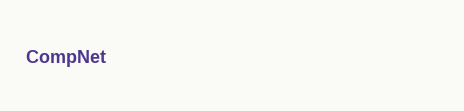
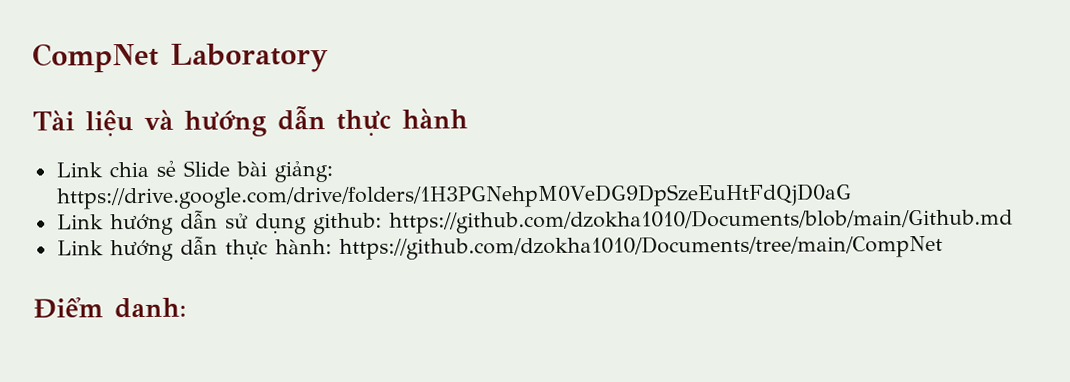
- CompNet
+ CompNet Laboratory
+ Tài liệu và hướng dẫn thực hành
+ Link chia sẻ Slide bài giảng: https://drive.google.com/drive/folders/1H3PGNehpM0VeDG9DpSzeEuHtFdQjD0aG
+ Link hướng dẫn sử dụng github: https://github.com/dzokha1010/Documents/blob/main/Github.md
+ Link hướng dẫn thực hành: https://github.com/dzokha1010/Documents/tree/main/CompNet
+ Điểm danh:

